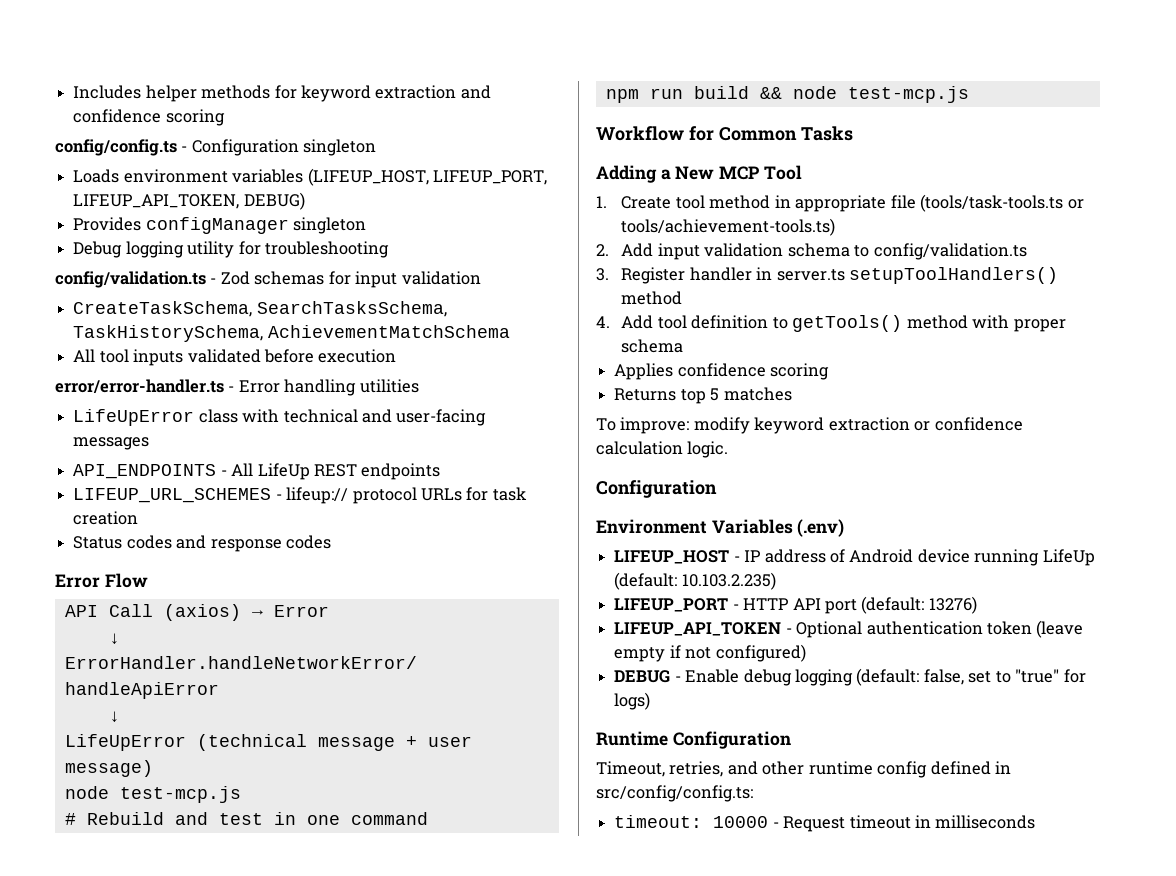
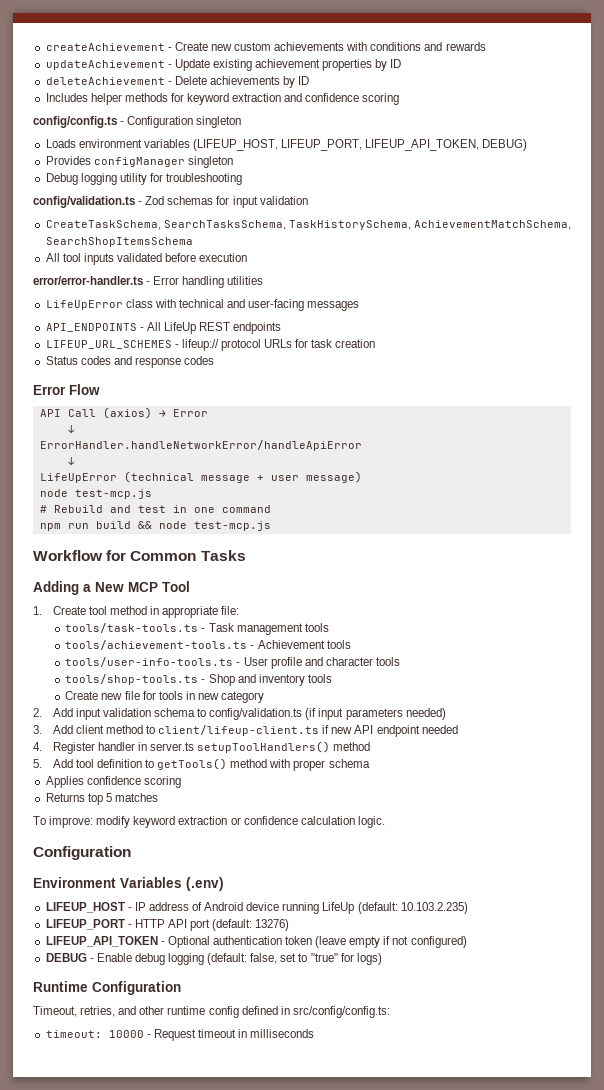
+ createAchievement - Create new custom achievements with conditions and rewards
+ updateAchievement - Update existing achievement properties by ID
+ deleteAchievement - Delete achievements by ID
- CreateTaskSchema, SearchTasksSchema, TaskHistorySchema, AchievementMatchSchema
+ CreateTaskSchema, SearchTasksSchema, TaskHistorySchema, AchievementMatchSchema, SearchShopItemsSchema
- 1. Create tool method in appropriate file (tools/task-tools.ts or tools/achievement-tools.ts)
+ 1. Create tool method in appropriate file:
+ tools/task-tools.ts - Task management tools
+ tools/achievement-tools.ts - Achievement tools
+ tools/user-info-tools.ts - User profile and character tools
+ tools/shop-tools.ts - Shop and inventory tools
+ Create new file for tools in new category
- 2. Add input validation schema to config/validation.ts
- 3. Register handler in server.ts setupToolHandlers() method
+ 2. Add input validation schema to config/validation.ts (if input parameters needed)
+ 3. Add client method to client/lifeup-client.ts if new API endpoint needed
+ 4. Register handler in server.ts setupToolHandlers() method
- 4. Add tool definition to getTools() method with proper schema
+ 5. Add tool definition to getTools() method with proper schema

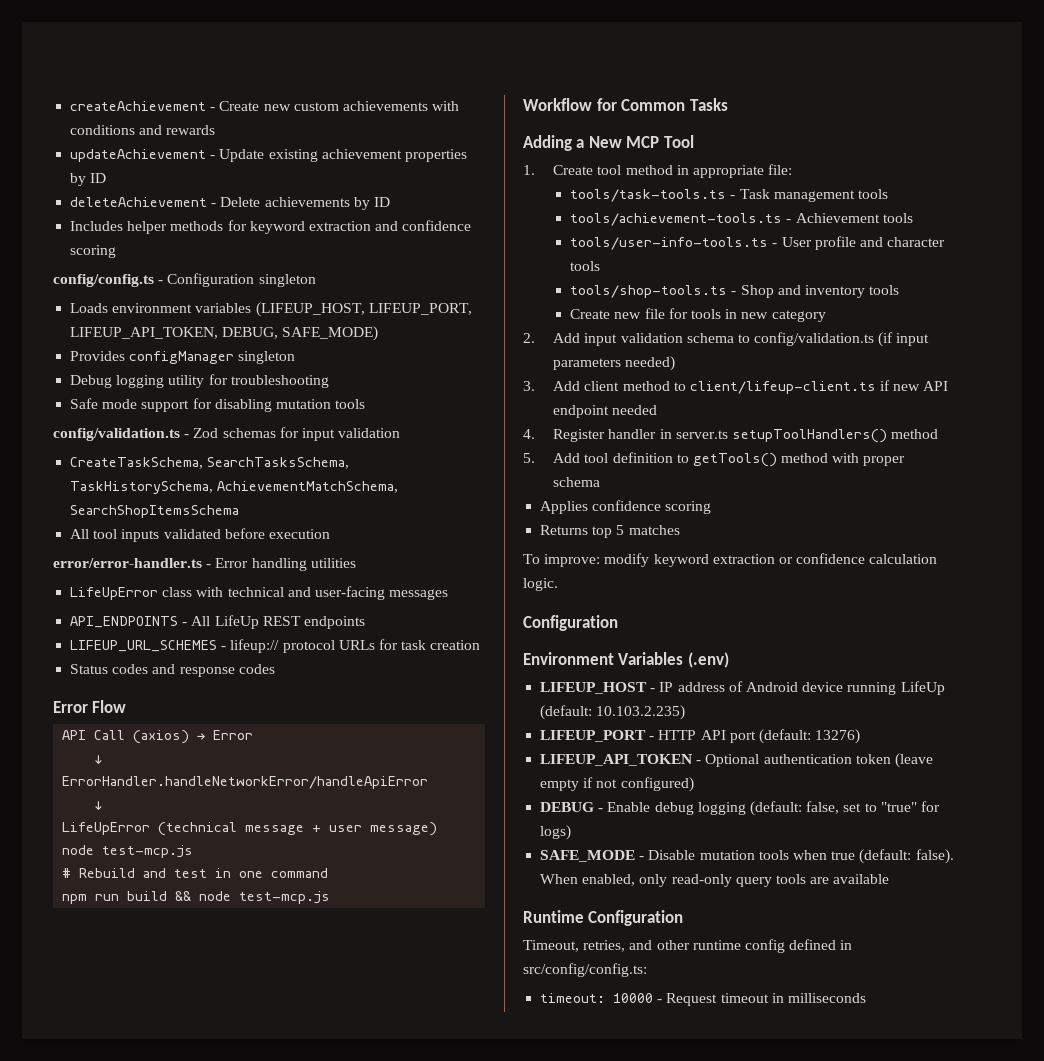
- Loads environment variables (LIFEUP_HOST, LIFEUP_PORT, LIFEUP_API_TOKEN, DEBUG)
+ Loads environment variables (LIFEUP_HOST, LIFEUP_PORT, LIFEUP_API_TOKEN, DEBUG, SAFE_MODE)
+ Safe mode support for disabling mutation tools
+ SAFE_MODE - Disable mutation tools when true (default: false). When enabled, only read-only query tools are available

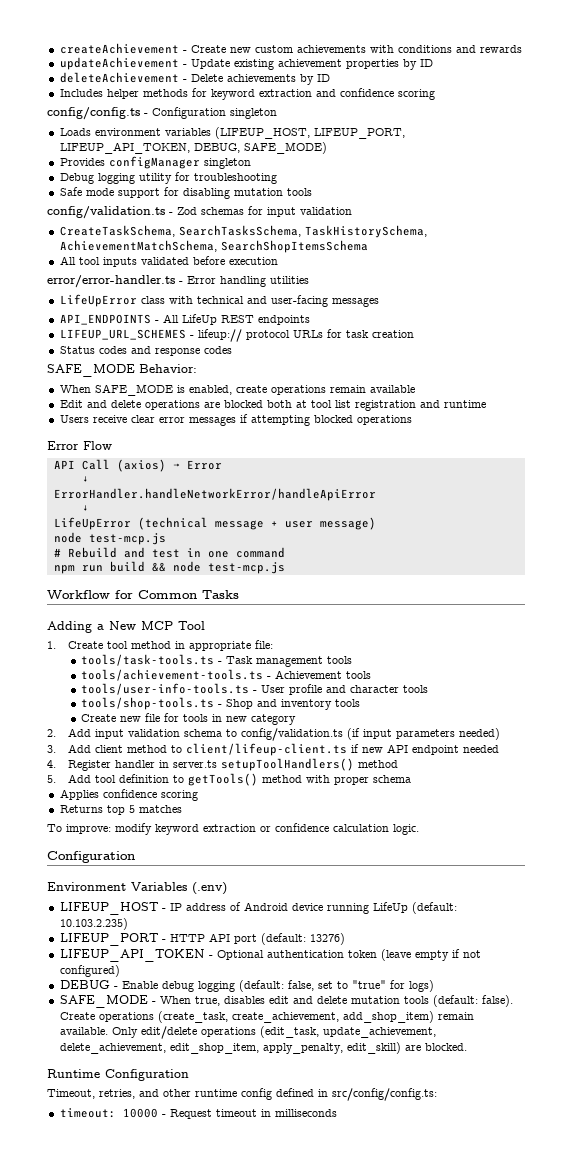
+ SAFE_MODE Behavior:
+ When SAFE_MODE is enabled, create operations remain available
+ Edit and delete operations are blocked both at tool list registration and runtime
+ Users receive clear error messages if attempting blocked operations
- SAFE_MODE - Disable mutation tools when true (default: false). When enabled, only read-only query tools are available
+ SAFE_MODE - When true, disables edit and delete mutation tools (default: false). Create operations (create_task, create_achievement, add_shop_item) remain available. Only edit/delete operations (edit_task, update_achievement, delete_achievement, edit_shop_item, apply_penalty, edit_skill) are blocked.

